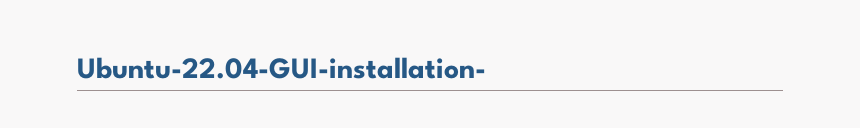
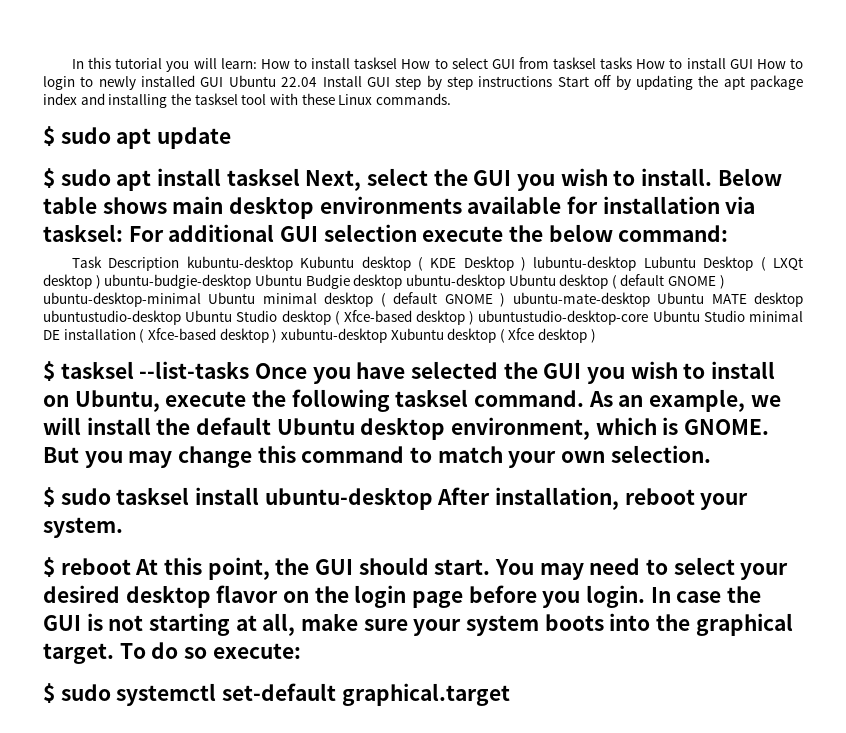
- Ubuntu-22.04-GUI-installation-
+ In this tutorial you will learn: How to install tasksel How to select GUI from tasksel tasks How to install GUI How to login to newly installed GUI Ubuntu 22.04 Install GUI step by step instructions Start off by updating the apt package index and installing the tasksel tool with these Linux commands.
+ $ sudo apt update
+ $ sudo apt install tasksel Next, select the GUI you wish to install. Below table shows main desktop environments available for installation via tasksel: For additional GUI selection execute the below command:
+ Task Description kubuntu-desktop Kubuntu desktop ( KDE Desktop ) lubuntu-desktop Lubuntu Desktop ( LXQt desktop ) ubuntu-budgie-desktop Ubuntu Budgie desktop ubuntu-desktop Ubuntu desktop ( default GNOME ) ubuntu-desktop-minimal Ubuntu minimal desktop ( default GNOME ) ubuntu-mate-desktop Ubuntu MATE desktop ubuntustudio-desktop Ubuntu Studio desktop ( Xfce-based desktop ) ubuntustudio-desktop-core Ubuntu Studio minimal DE installation ( Xfce-based desktop ) xubuntu-desktop Xubuntu desktop ( Xfce desktop )
+ $ tasksel --list-tasks Once you have selected the GUI you wish to install on Ubuntu, execute the following tasksel command. As an example, we will install the default Ubuntu desktop environment, which is GNOME. But you may change this command to match your own selection.
+ $ sudo tasksel install ubuntu-desktop After installation, reboot your system.
+ $ reboot At this point, the GUI should start. You may need to select your desired desktop flavor on the login page before you login. In case the GUI is not starting at all, make sure your system boots into the graphical target. To do so execute:
+ $ sudo systemctl set-default graphical.target

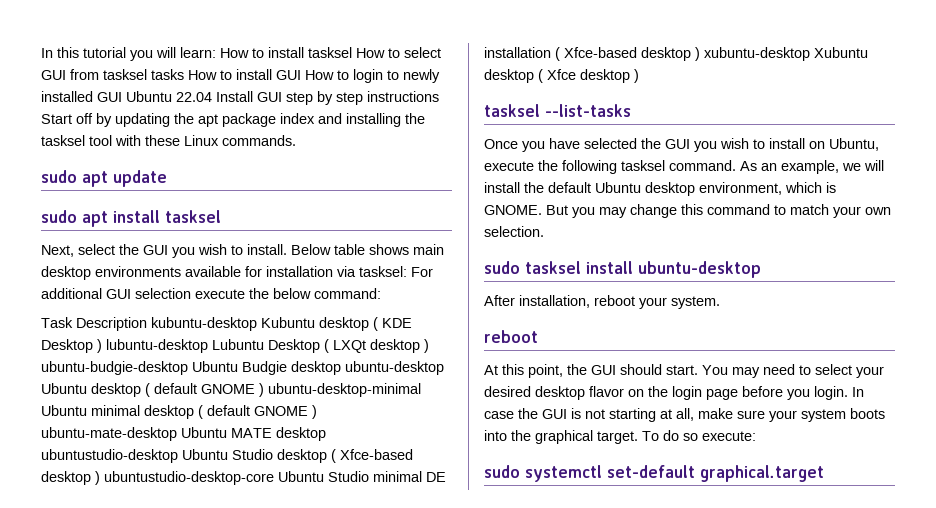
- $ sudo apt update
+ sudo apt update
- $ sudo apt install tasksel Next, select the GUI you wish to install.
+ sudo apt install tasksel
+ Next, select the GUI you wish to install.
- $ tasksel --list-tasks Once you have selected the GUI you wish to install on Ubuntu, execute the following tasksel command.
+ tasksel --list-tasks
+ Once you have selected the GUI you wish to install on Ubuntu, execute the following tasksel command.
- $ sudo tasksel install ubuntu-desktop After installation, reboot your system.
- $ reboot At this point, the GUI should start.
+ sudo tasksel install ubuntu-desktop
+ After installation, reboot your system.
+ reboot
+ At this point, the GUI should start.
- $ sudo systemctl set-default graphical.target
+ sudo systemctl set-default graphical.target

